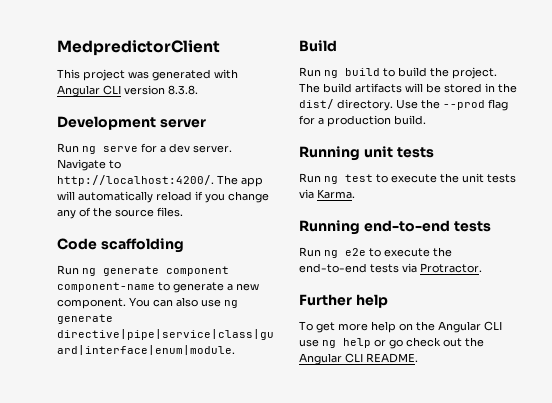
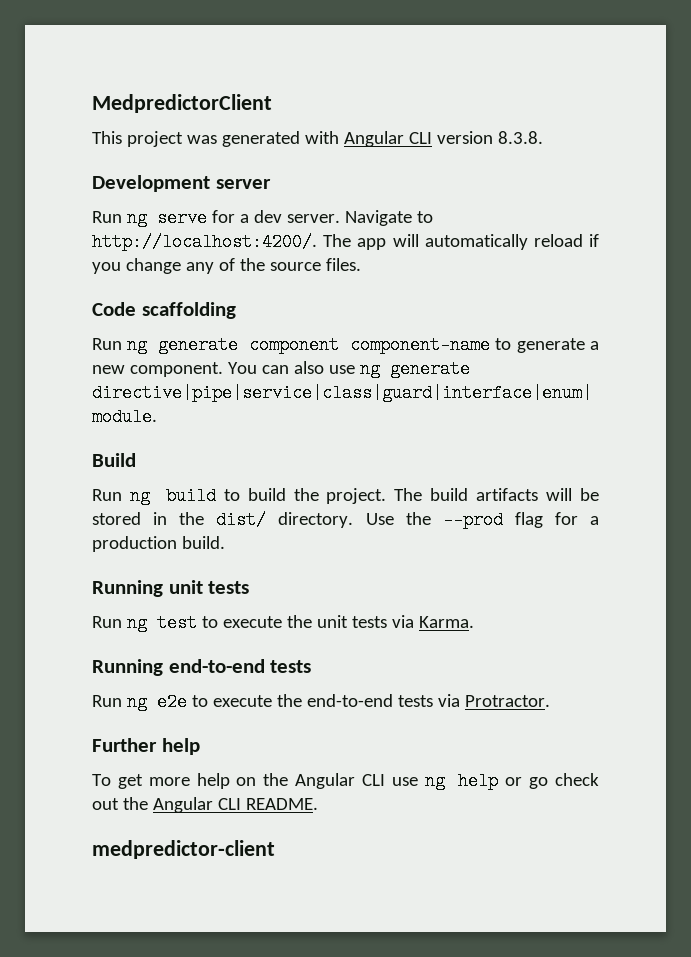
+ medpredictor-client

